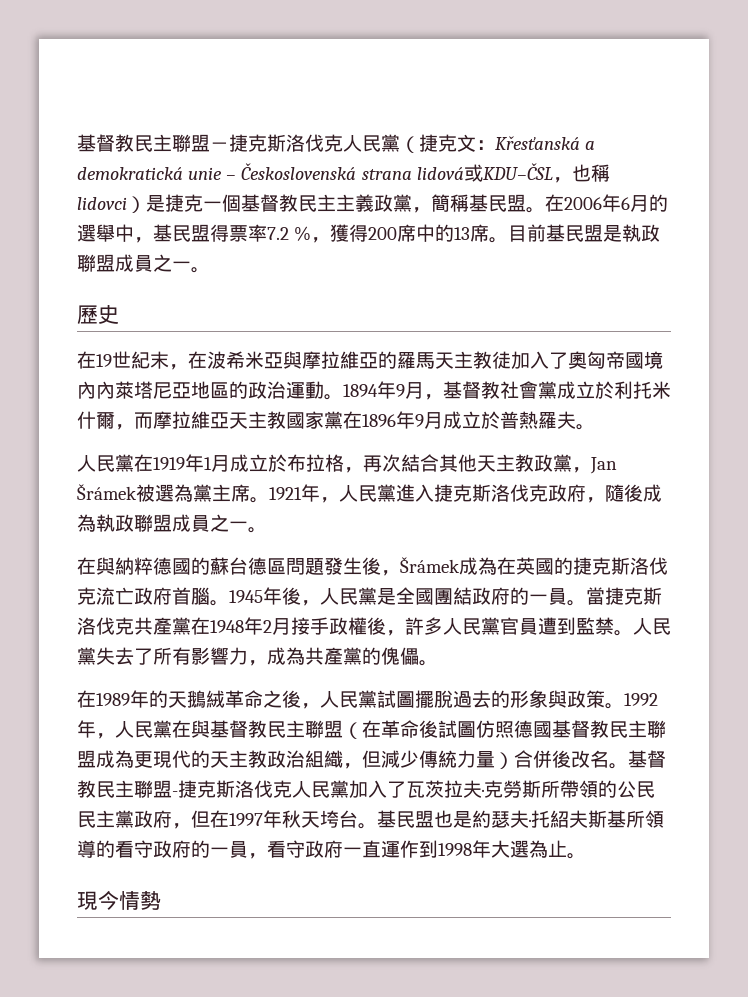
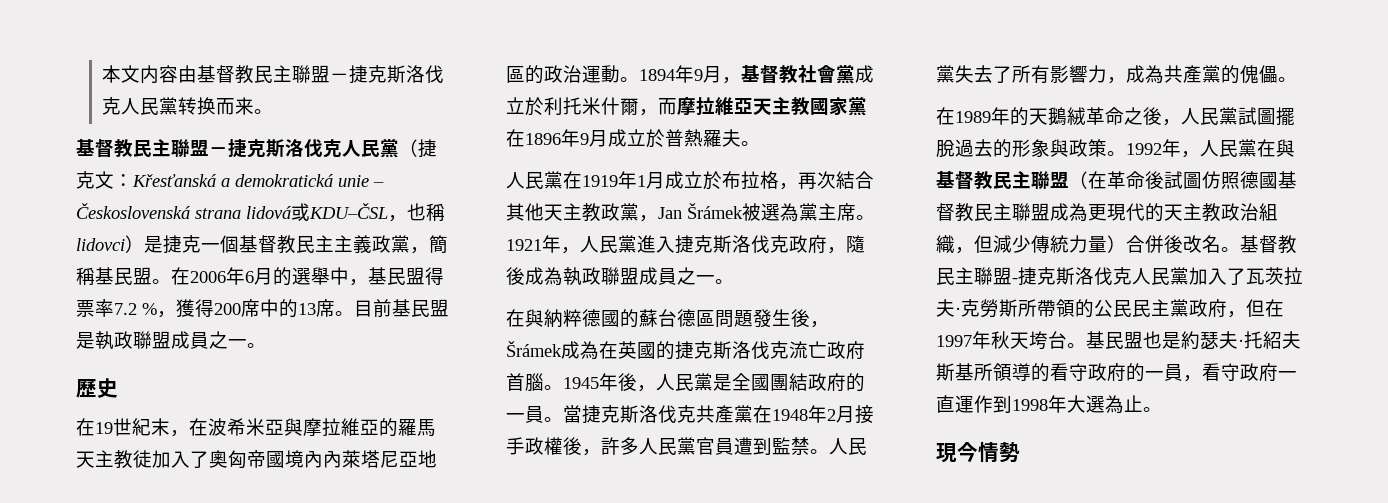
+ 本文内容由基督教民主聯盟－捷克斯洛伐克人民黨转换而来。

